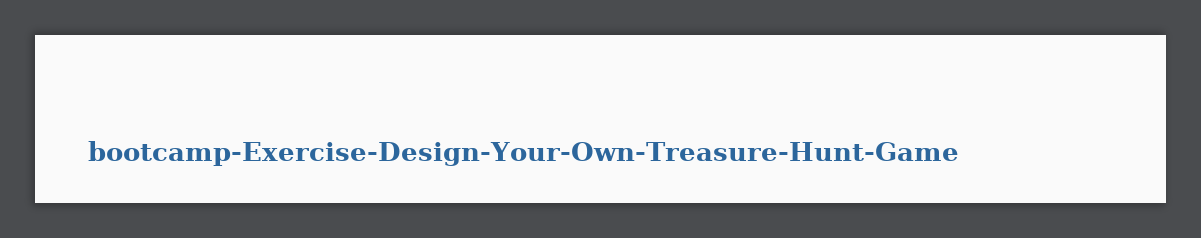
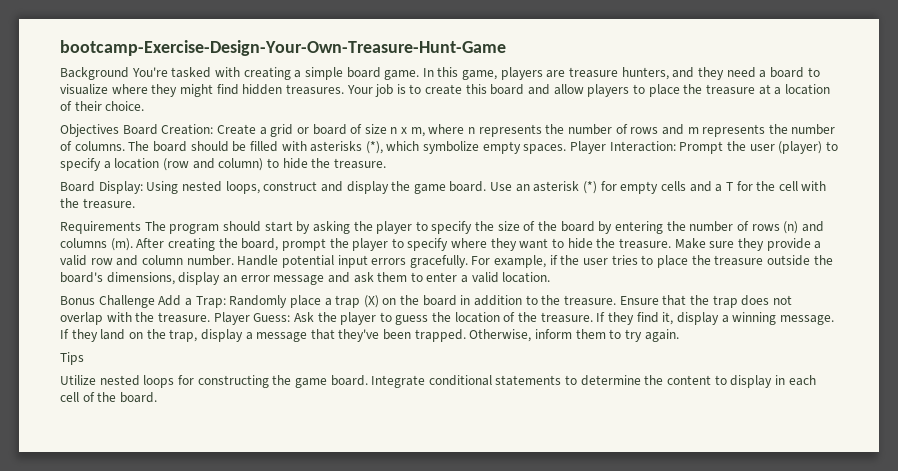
+ Background You're tasked with creating a simple board game. In this game, players are treasure hunters, and they need a board to visualize where they might find hidden treasures. Your job is to create this board and allow players to place the treasure at a location of their choice.
+ Objectives Board Creation: Create a grid or board of size n x m, where n represents the number of rows and m represents the number of columns. The board should be filled with asterisks (*), which symbolize empty spaces. Player Interaction: Prompt the user (player) to specify a location (row and column) to hide the treasure.
+ Board Display: Using nested loops, construct and display the game board. Use an asterisk (*) for empty cells and a T for the cell with the treasure.
+ Requirements The program should start by asking the player to specify the size of the board by entering the number of rows (n) and columns (m). After creating the board, prompt the player to specify where they want to hide the treasure. Make sure they provide a valid row and column number. Handle potential input errors gracefully. For example, if the user tries to place the treasure outside the board's dimensions, display an error message and ask them to enter a valid location.
+ Bonus Challenge Add a Trap: Randomly place a trap (X) on the board in addition to the treasure. Ensure that the trap does not overlap with the treasure. Player Guess: Ask the player to guess the location of the treasure. If they find it, display a winning message. If they land on the trap, display a message that they've been trapped. Otherwise, inform them to try again.
+ Tips
+ Utilize nested loops for constructing the game board. Integrate conditional statements to determine the content to display in each cell of the board.

